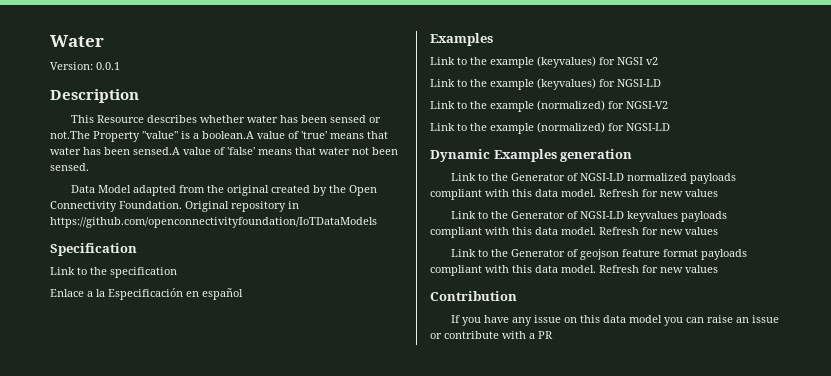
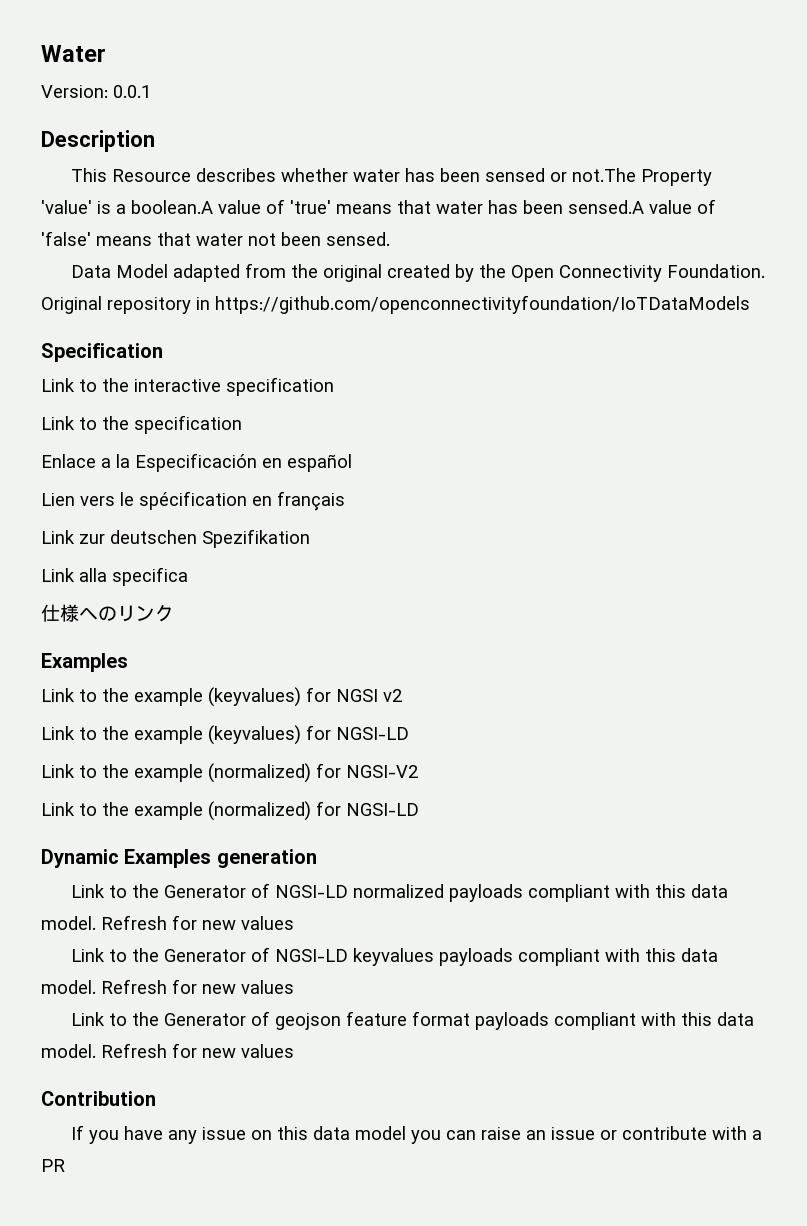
- This Resource describes whether water has been sensed or not.The Property "value" is a boolean.A value of 'true' means that water has been sensed.A value of 'false' means that water not been sensed.
+ This Resource describes whether water has been sensed or not.The Property 'value' is a boolean.A value of 'true' means that water has been sensed.A value of 'false' means that water not been sensed.
+ Link to the interactive specification
+ Lien vers le spécification en français
+ Link zur deutschen Spezifikation
+ Link alla specifica
+ 仕様へのリンク

